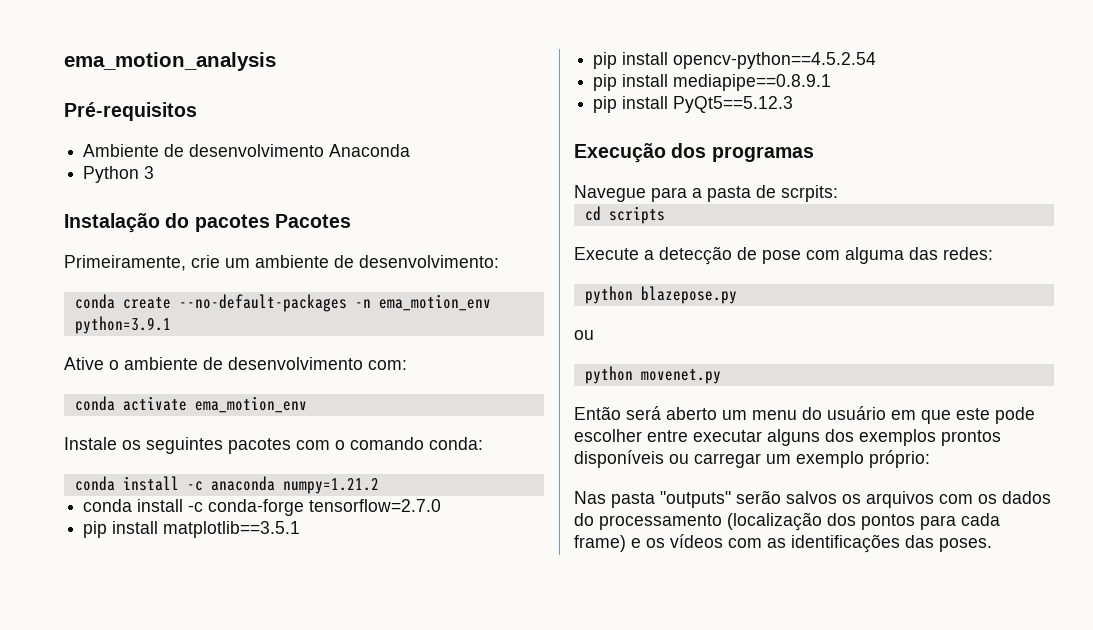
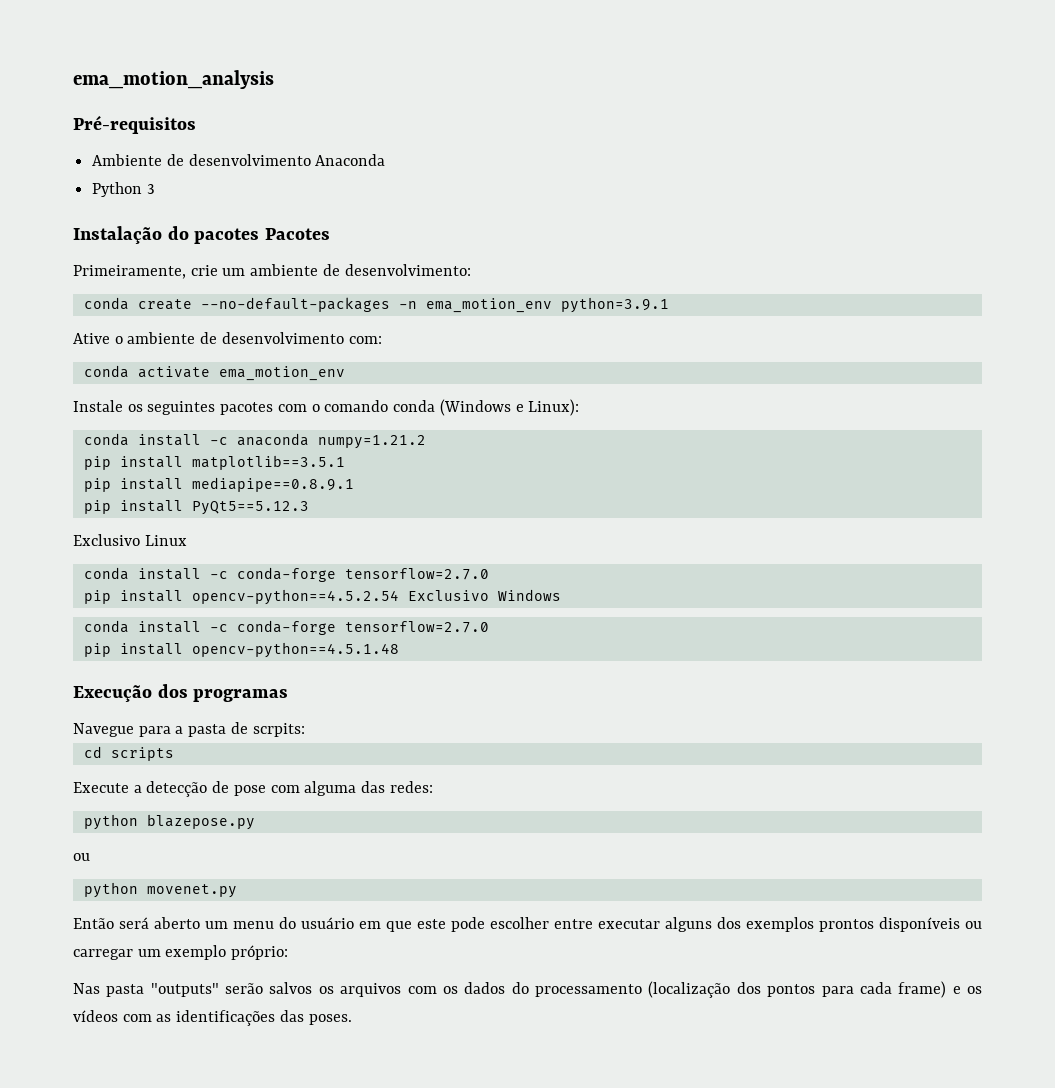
- Instale os seguintes pacotes com o comando conda:
+ Instale os seguintes pacotes com o comando conda (Windows e Linux):
- conda install -c conda-forge tensorflow=2.7.0
  pip install matplotlib==3.5.1
- pip install opencv-python==4.5.2.54
  pip install mediapipe==0.8.9.1
  pip install PyQt5==5.12.3
+ Exclusivo Linux
+ conda install -c conda-forge tensorflow=2.7.0
+ pip install opencv-python==4.5.2.54 Exclusivo Windows
+ conda install -c conda-forge tensorflow=2.7.0
+ pip install opencv-python==4.5.1.48

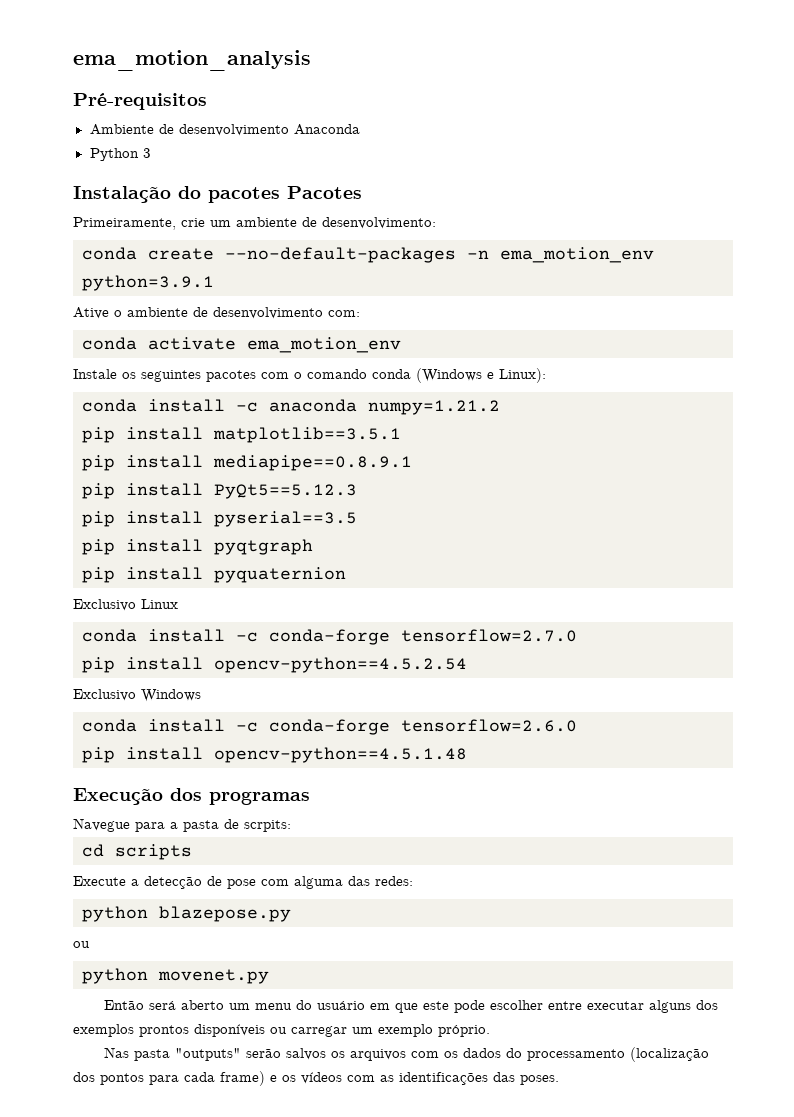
+ pip install pyserial==3.5
+ pip install pyqtgraph
+ pip install pyquaternion
- pip install opencv-python==4.5.2.54 Exclusivo Windows
- conda install -c conda-forge tensorflow=2.7.0
+ pip install opencv-python==4.5.2.54
+ Exclusivo Windows
+ conda install -c conda-forge tensorflow=2.6.0
- Então será aberto um menu do usuário em que este pode escolher entre executar alguns dos exemplos prontos disponíveis ou carregar um exemplo próprio:
+ Então será aberto um menu do usuário em que este pode escolher entre executar alguns dos exemplos prontos disponíveis ou carregar um exemplo próprio.

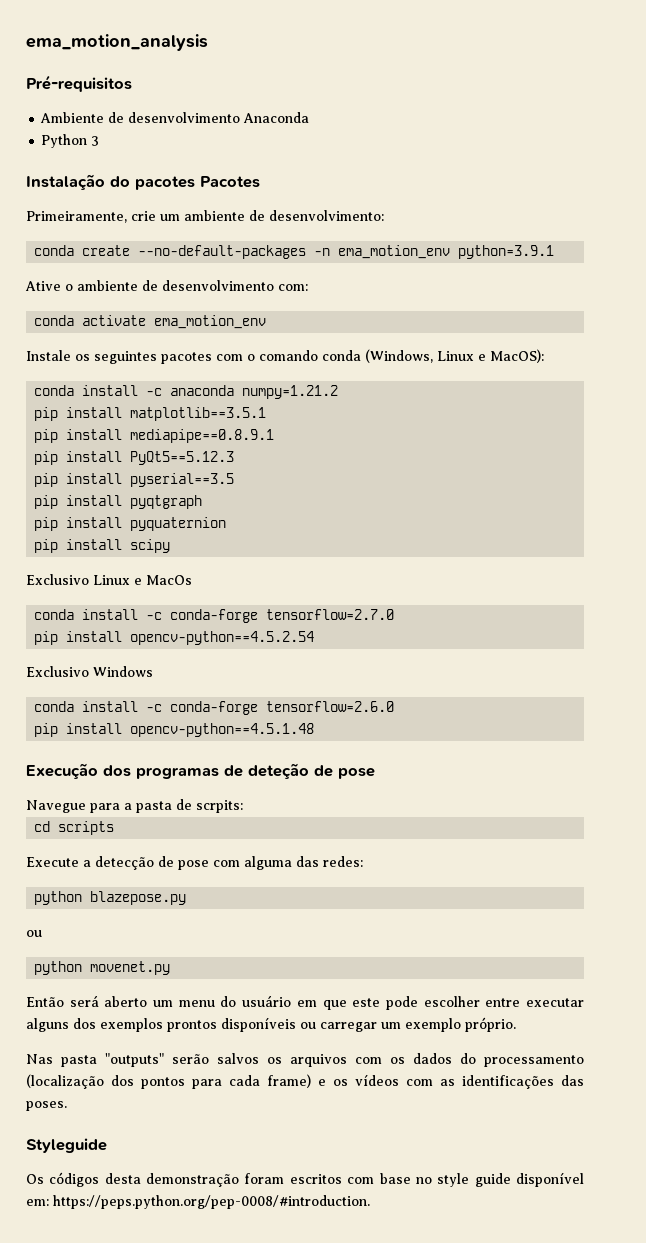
- Instale os seguintes pacotes com o comando conda (Windows e Linux):
+ Instale os seguintes pacotes com o comando conda (Windows, Linux e MacOS):
+ pip install scipy
- Exclusivo Linux
+ Exclusivo Linux e MacOs
- Execução dos programas
+ Execução dos programas de deteção de pose
+ Styleguide
+ Os códigos desta demonstração foram escritos com base no style guide disponível em: https://peps.python.org/pep-0008/#introduction.

